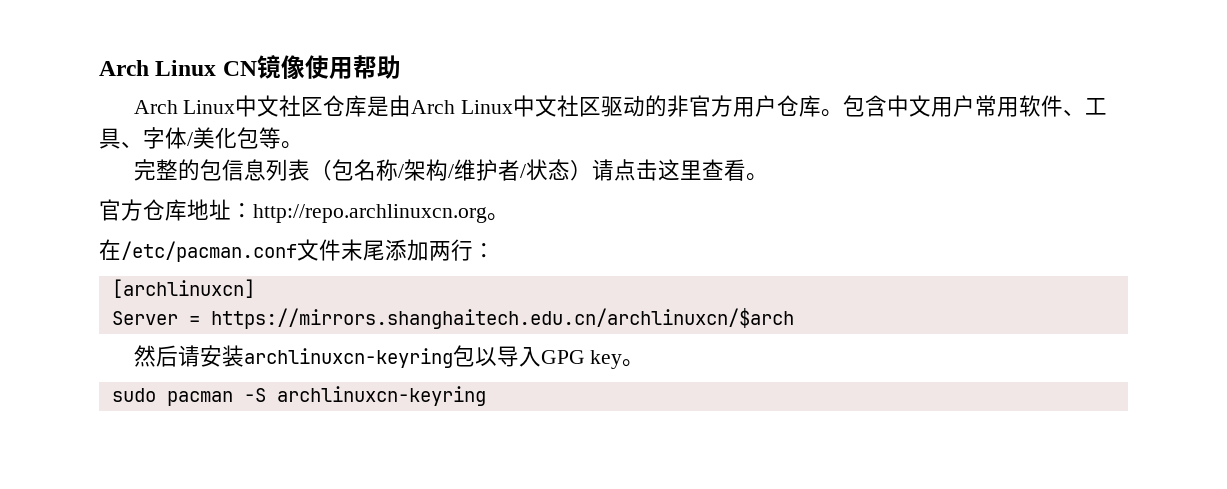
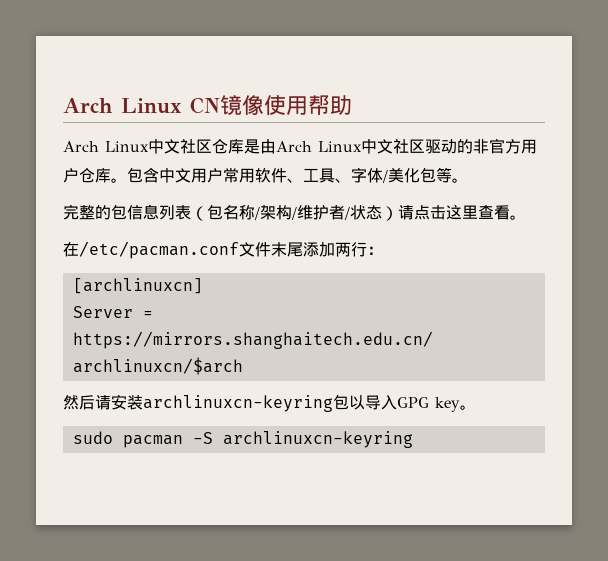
- 官方仓库地址：http://repo.archlinuxcn.org。

